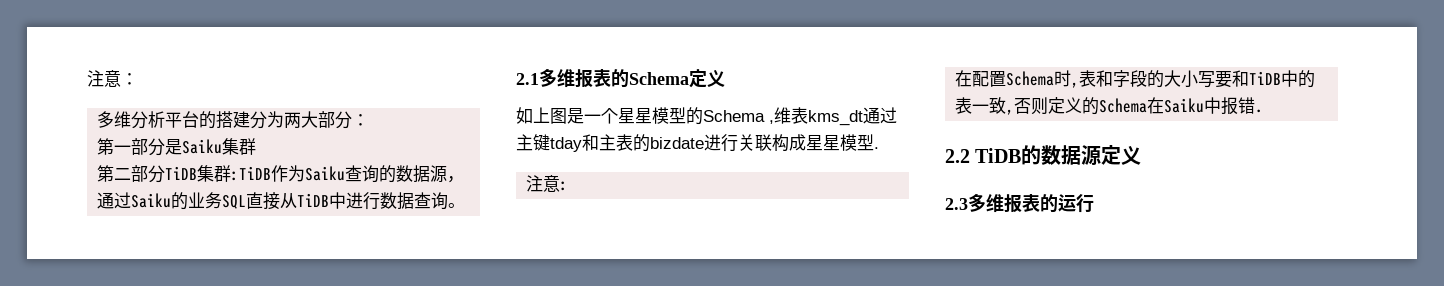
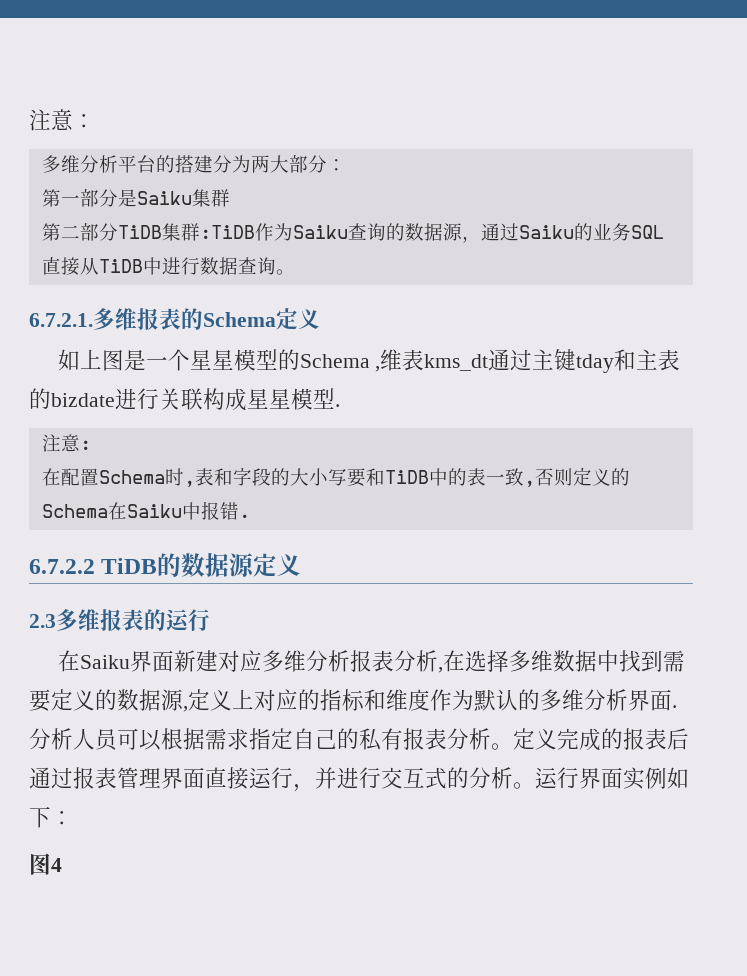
- 2.1多维报表的Schema定义
+ 6.7.2.1.多维报表的Schema定义
- 2.2 TiDB的数据源定义
+ 6.7.2.2 TiDB的数据源定义
+ 在Saiku界面新建对应多维分析报表分析,在选择多维数据中找到需要定义的数据源,定义上对应的指标和维度作为默认的多维分析界面.分析人员可以根据需求指定自己的私有报表分析。定义完成的报表后通过报表管理界面直接运行，并进行交互式的分析。运行界面实例如下：
+ 图4

